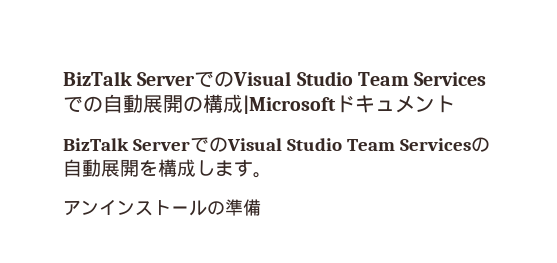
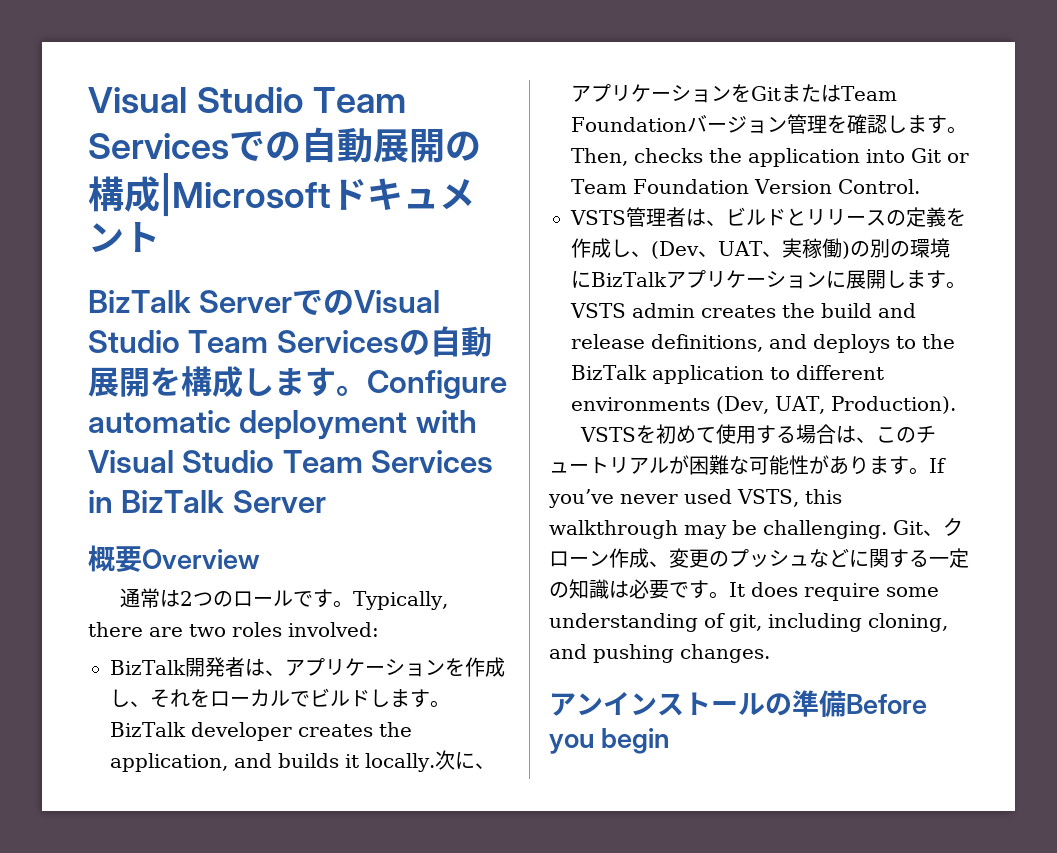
- BizTalk ServerでのVisual Studio Team Servicesでの自動展開の構成|Microsoftドキュメント
+ Visual Studio Team Servicesでの自動展開の構成|Microsoftドキュメント
+ Configure automatic deployment with Visual Studio Team Services in BizTalk Server
+ 概要Overview
+ 通常は2つのロールです。Typically, there are two roles involved:
+ BizTalk開発者は、アプリケーションを作成し、それをローカルでビルドします。BizTalk developer creates the application, and builds it locally.次に、アプリケーションをGitまたはTeam Foundationバージョン管理を確認します。Then, checks the application into Git or Team Foundation Version Control.
+ VSTS管理者は、ビルドとリリースの定義を作成し、(Dev、UAT、実稼働)の別の環境にBizTalkアプリケーションに展開します。VSTS admin creates the build and release definitions, and deploys to the BizTalk application to different environments (Dev, UAT, Production).
+ VSTSを初めて使用する場合は、このチュートリアルが困難な可能性があります。If you’ve never used VSTS, this walkthrough may be challenging. Git、クローン作成、変更のプッシュなどに関する一定の知識は必要です。It does require some understanding of git, including cloning, and pushing changes.
- アンインストールの準備
+ アンインストールの準備Before you begin

